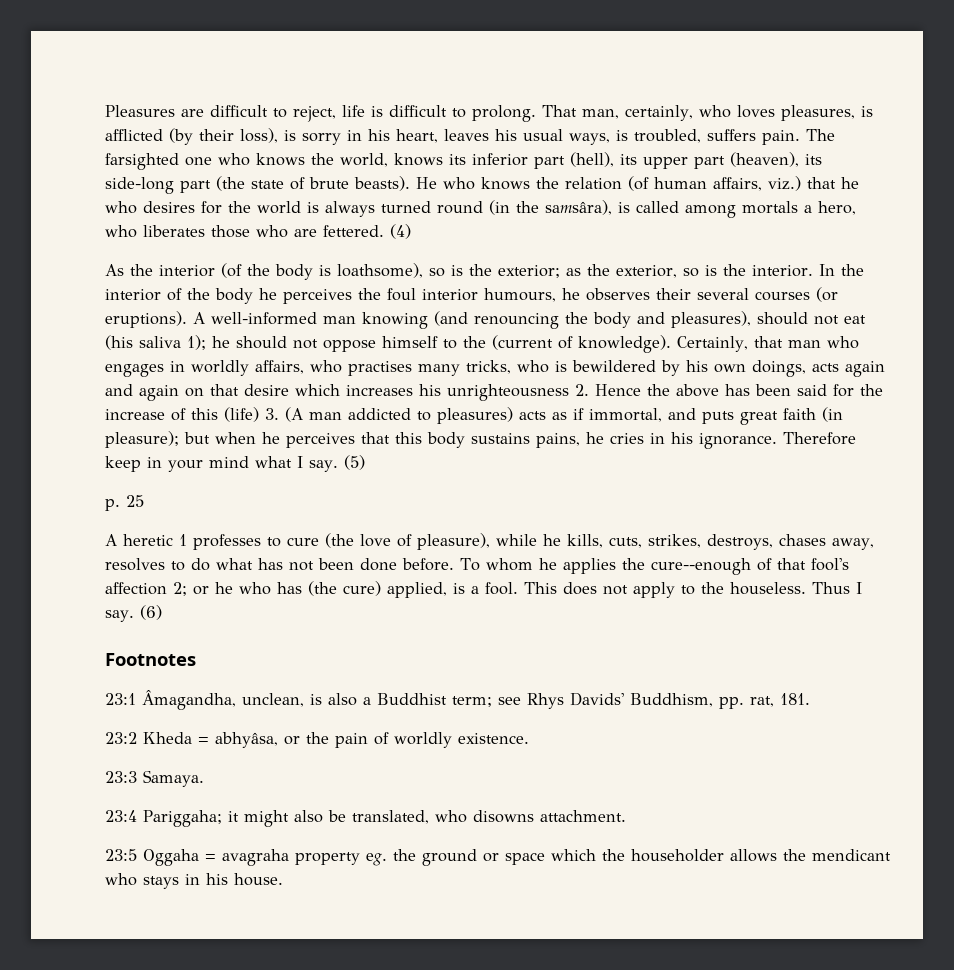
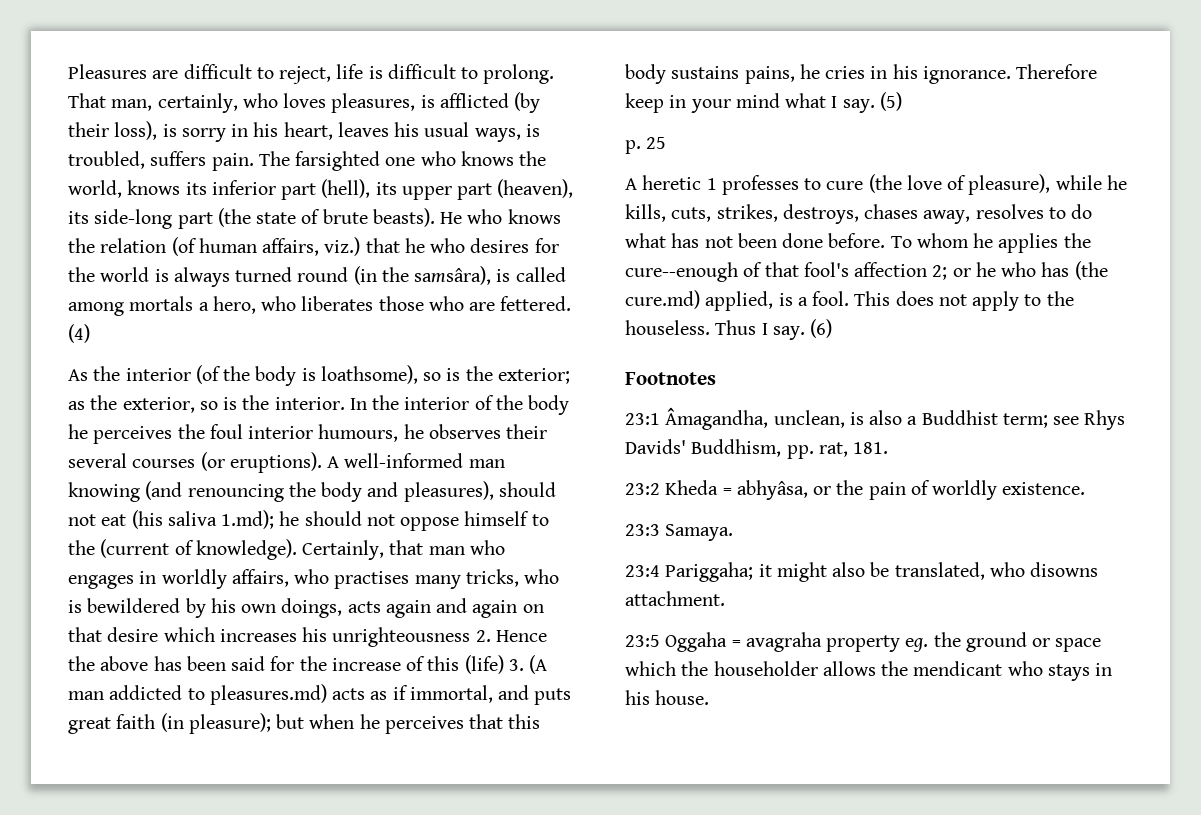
- A well-informed man knowing (and renouncing the body and pleasures), should not eat (his saliva 1); he should not oppose himself to the (current of knowledge).
+ A well-informed man knowing (and renouncing the body and pleasures), should not eat (his saliva 1.md); he should not oppose himself to the (current of knowledge).
- Certainly, that man who engages in worldly affairs, who practises many tricks, who is bewildered by his own doings, acts again and again on that desire which increases his unrighteousness 2. Hence the above has been said for the increase of this (life) 3. (A man addicted to pleasures) acts as if immortal, and puts great faith (in pleasure);
+ Certainly, that man who engages in worldly affairs, who practises many tricks, who is bewildered by his own doings, acts again and again on that desire which increases his unrighteousness 2. Hence the above has been said for the increase of this (life) 3. (A man addicted to pleasures.md) acts as if immortal, and puts great faith (in pleasure);
- To whom he applies the cure--enough of that fool's affection 2; or he who has (the cure) applied, is a fool.
+ To whom he applies the cure--enough of that fool's affection 2; or he who has (the cure.md) applied, is a fool.

